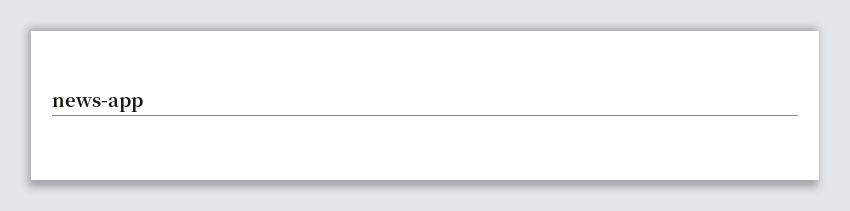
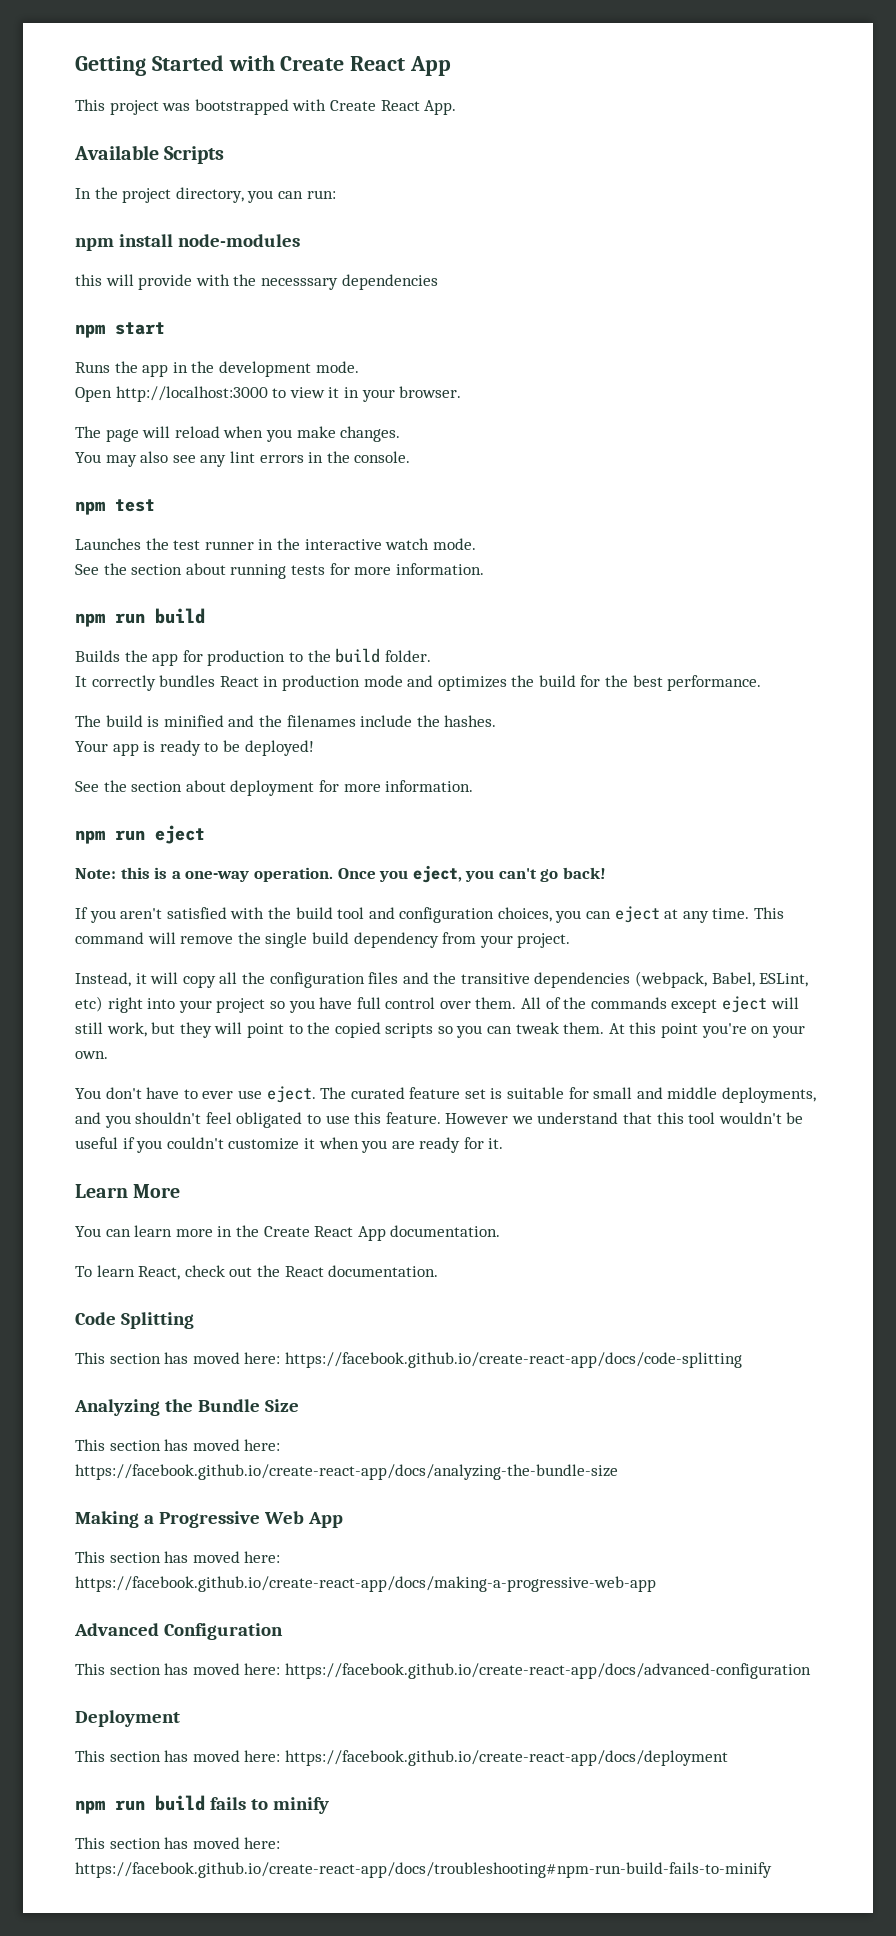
- news-app
+ Getting Started with Create React App
+ This project was bootstrapped with Create React App.
+ Available Scripts
+ In the project directory, you can run:
+ npm install node-modules
+ this will provide with the necesssary dependencies
+ npm start
+ Runs the app in the development mode.
+ Open http://localhost:3000 to view it in your browser.
+ The page will reload when you make changes.
+ You may also see any lint errors in the console.
+ npm test
+ Launches the test runner in the interactive watch mode.
+ See the section about running tests for more information.
+ npm run build
+ Builds the app for production to the build folder.
+ It correctly bundles React in production mode and optimizes the build for the best performance.
+ The build is minified and the filenames include the hashes.
+ Your app is ready to be deployed!
+ See the section about deployment for more information.
+ npm run eject
+ Note: this is a one-way operation. Once you eject, you can't go back!
+ If you aren't satisfied with the build tool and configuration choices, you can eject at any time. This command will remove the single build dependency from your project.
+ Instead, it will copy all the configuration files and the transitive dependencies (webpack, Babel, ESLint, etc) right into your project so you have full control over them. All of the commands except eject will still work, but they will point to the copied scripts so you can tweak them. At this point you're on your own.
+ You don't have to ever use eject. The curated feature set is suitable for small and middle deployments, and you shouldn't feel obligated to use this feature. However we understand that this tool wouldn't be useful if you couldn't customize it when you are ready for it.
+ Learn More
+ You can learn more in the Create React App documentation.
+ To learn React, check out the React documentation.
+ Code Splitting
+ This section has moved here: https://facebook.github.io/create-react-app/docs/code-splitting
+ Analyzing the Bundle Size
+ This section has moved here: https://facebook.github.io/create-react-app/docs/analyzing-the-bundle-size
+ Making a Progressive Web App
+ This section has moved here: https://facebook.github.io/create-react-app/docs/making-a-progressive-web-app
+ Advanced Configuration
+ This section has moved here: https://facebook.github.io/create-react-app/docs/advanced-configuration
+ Deployment
+ This section has moved here: https://facebook.github.io/create-react-app/docs/deployment
+ npm run build fails to minify
+ This section has moved here: https://facebook.github.io/create-react-app/docs/troubleshooting#npm-run-build-fails-to-minify

